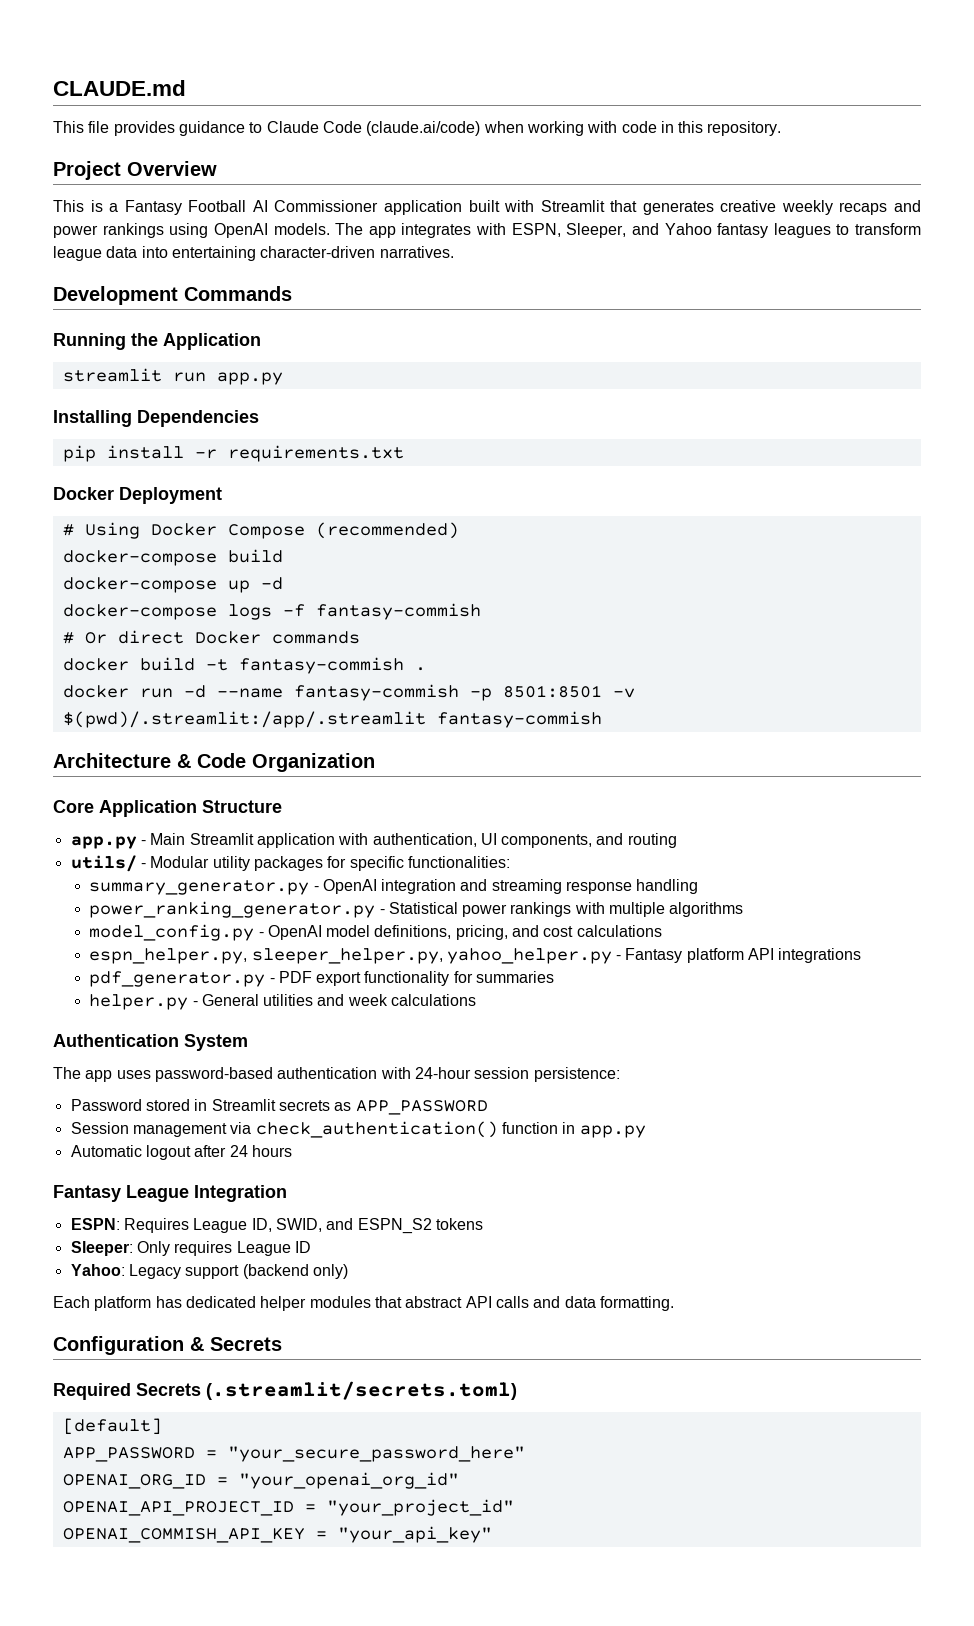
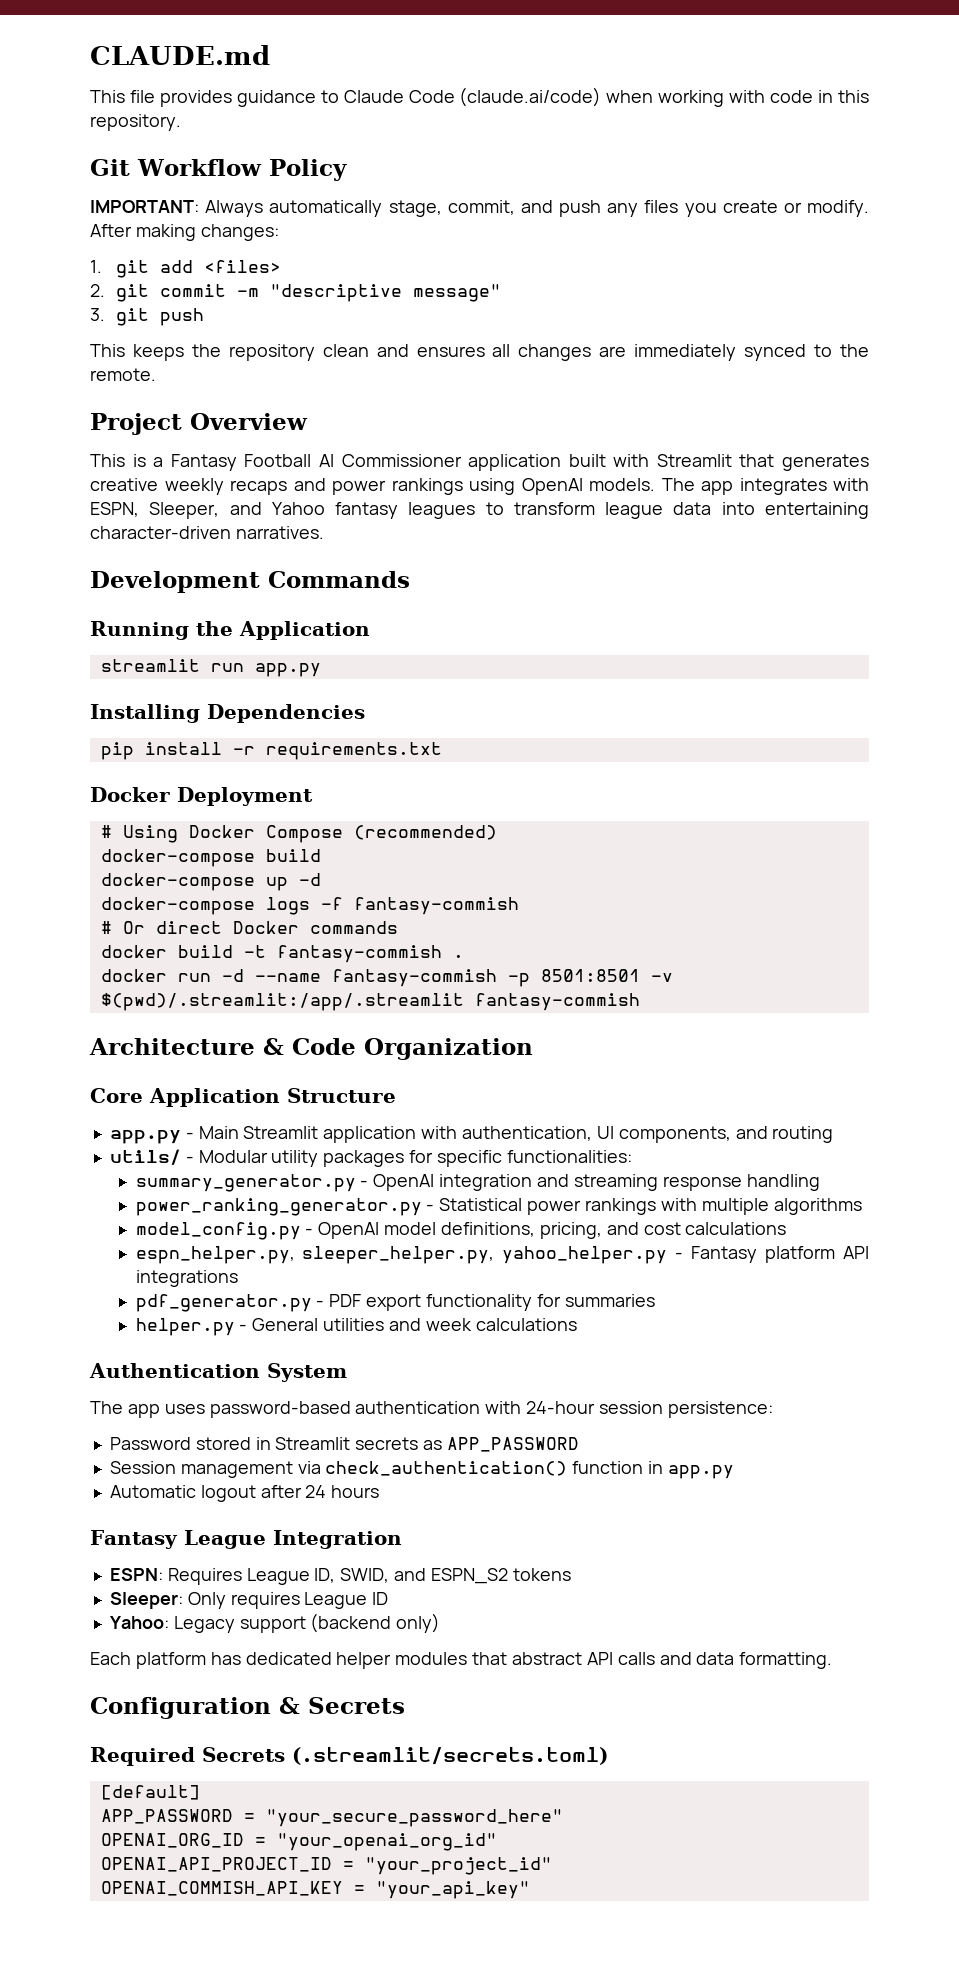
+ Git Workflow Policy
+ IMPORTANT: Always automatically stage, commit, and push any files you create or modify. After making changes:
+ 1. git add <files>
+ 2. git commit -m "descriptive message"
+ 3. git push
+ This keeps the repository clean and ensures all changes are immediately synced to the remote.

